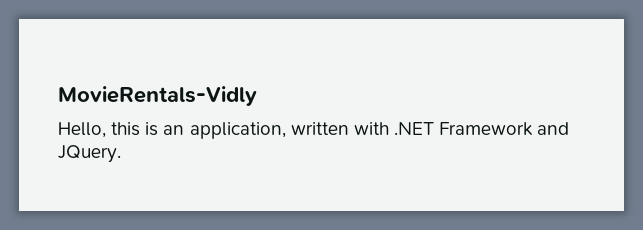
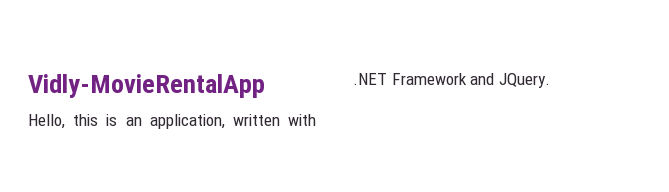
- MovieRentals-Vidly
+ Vidly-MovieRentalApp

